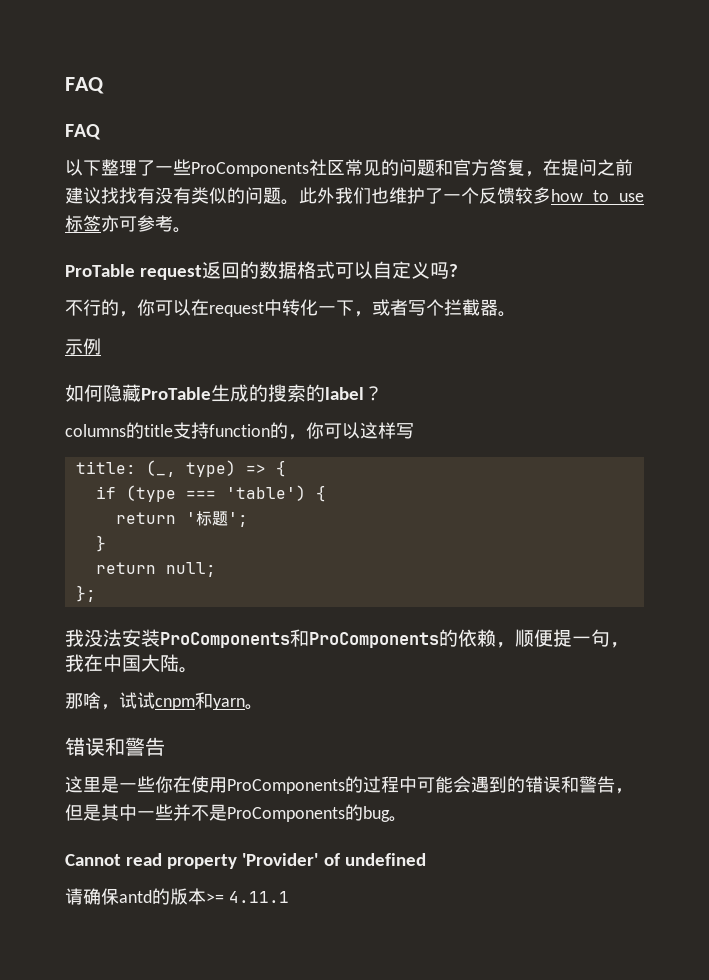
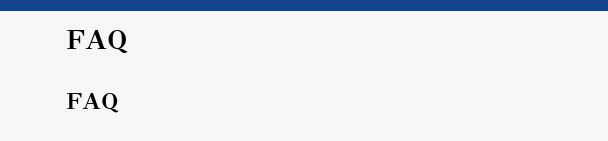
- 以下整理了一些ProComponents社区常见的问题和官方答复，在提问之前建议找找有没有类似的问题。此外我们也维护了一个反馈较多how to use标签亦可参考。
- ProTable request返回的数据格式可以自定义吗?
- 不行的，你可以在request中转化一下，或者写个拦截器。
- 示例
- 如何隐藏ProTable生成的搜索的label？
- columns的title支持function的，你可以这样写
- title: (_, type) => {
- if (type === 'table') {
- return '标题';
- }
- return null;
- };
- 我没法安装ProComponents和ProComponents的依赖，顺便提一句，我在中国大陆。
- 那啥，试试cnpm和yarn。
- 错误和警告
- 这里是一些你在使用ProComponents的过程中可能会遇到的错误和警告，但是其中一些并不是ProComponents的bug。
- Cannot read property 'Provider' of undefined
- 请确保antd的版本>= 4.11.1

